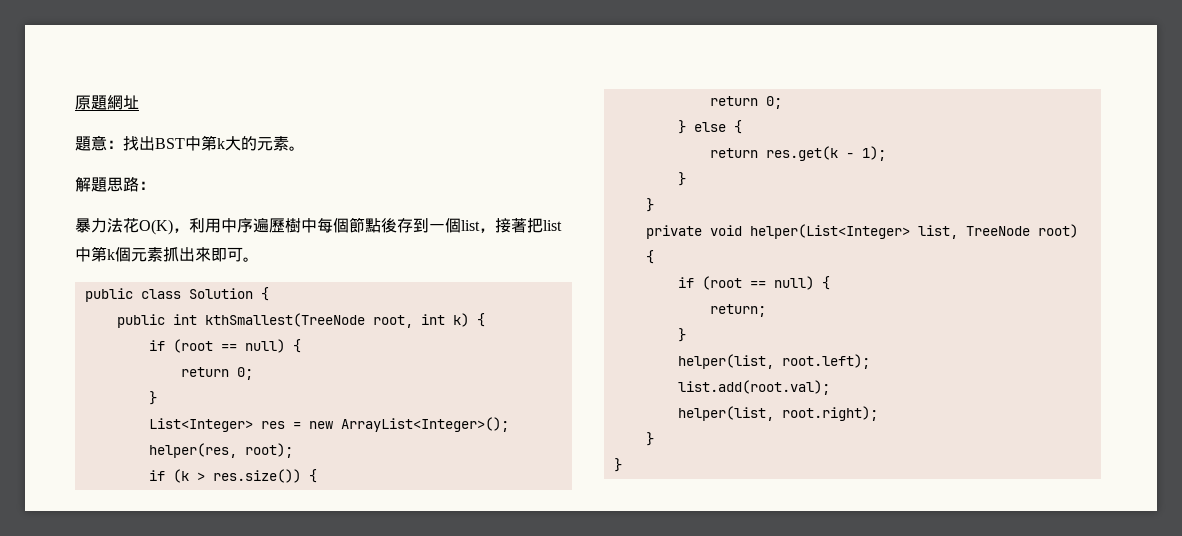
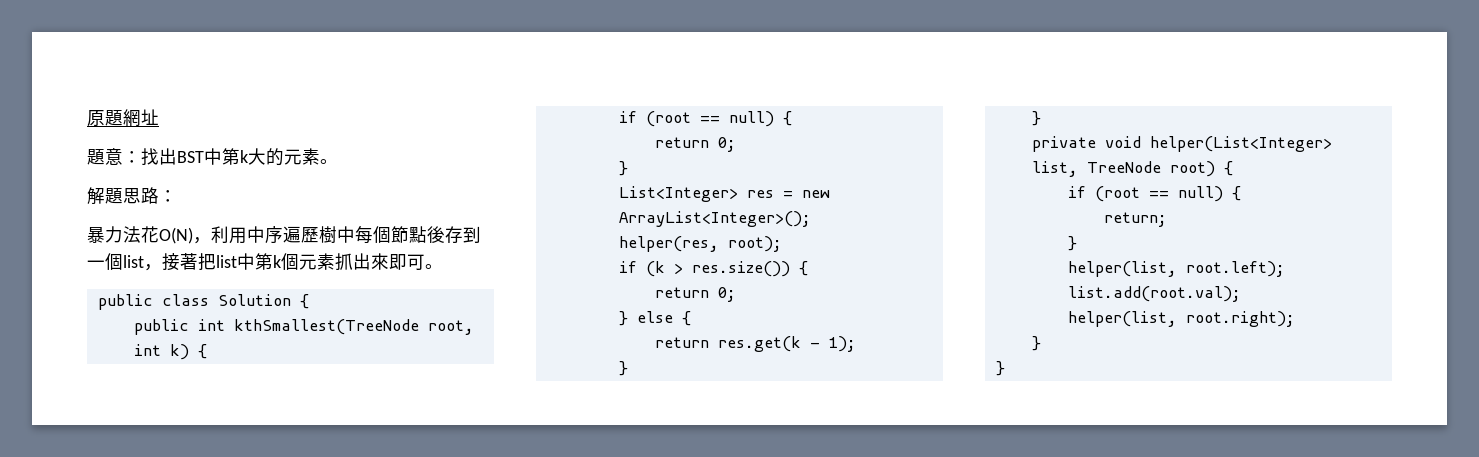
- 暴力法花O(K)，利用中序遍歷樹中每個節點後存到一個list，接著把list中第k個元素抓出來即可。
+ 暴力法花O(N)，利用中序遍歷樹中每個節點後存到一個list，接著把list中第k個元素抓出來即可。

